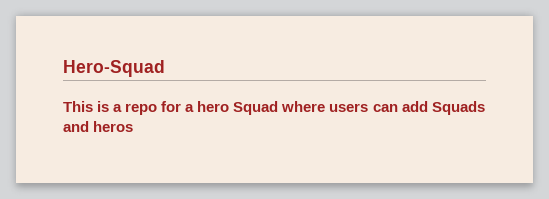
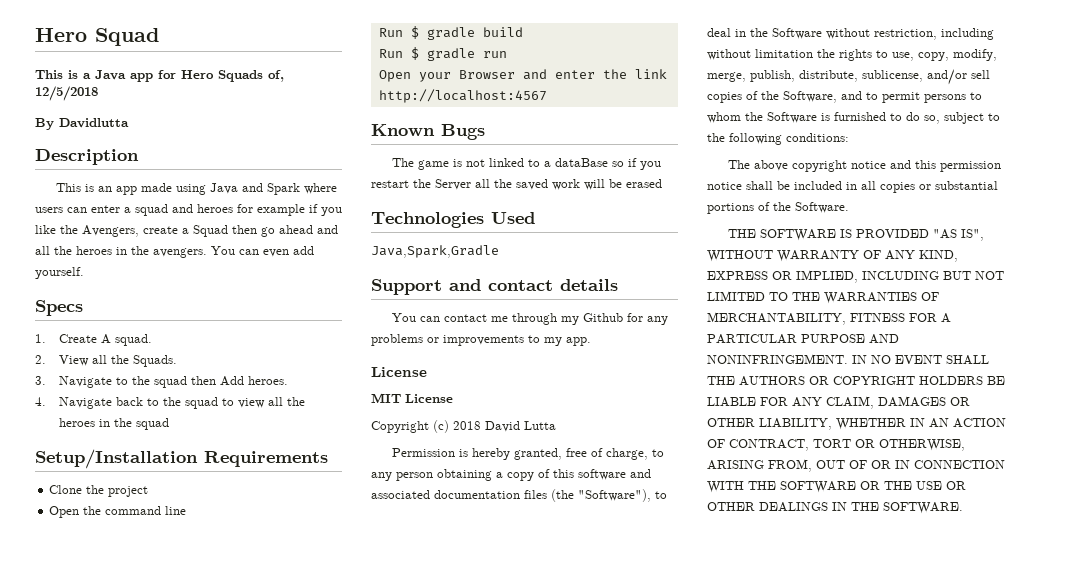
- Hero-Squad
+ Hero Squad
- This is a repo for a hero Squad where users can add Squads and heros
+ This is a Java app for Hero Squads of, 12/5/2018
+ By Davidlutta
+ Description
+ This is an app made using Java and Spark where users can enter a squad and heroes for example if you like the Avengers, create a Squad then go ahead and all the heroes in the avengers. You can even add yourself.
+ Specs
+ 1. Create A squad.
+ 2. View all the Squads.
+ 3. Navigate to the squad then Add heroes.
+ 4. Navigate back to the squad to view all the heroes in the squad
+ Setup/Installation Requirements
+ Clone the project
+ Open the command line
+ Run $ gradle build
+ Run $ gradle run
+ Open your Browser and enter the link http://localhost:4567
+ Known Bugs
+ The game is not linked to a dataBase so if you restart the Server all the saved work will be erased
+ Technologies Used
+ Java,Spark,Gradle
+ Support and contact details
+ You can contact me through my Github for any problems or improvements to my app.
+ License
+ MIT License
+ Copyright (c) 2018 David Lutta
+ Permission is hereby granted, free of charge, to any person obtaining a copy of this software and associated documentation files (the "Software"), to deal in the Software without restriction, including without limitation the rights to use, copy, modify, merge, publish, distribute, sublicense, and/or sell copies of the Software, and to permit persons to whom the Software is furnished to do so, subject to the following conditions:
+ The above copyright notice and this permission notice shall be included in all copies or substantial portions of the Software.
+ THE SOFTWARE IS PROVIDED "AS IS", WITHOUT WARRANTY OF ANY KIND, EXPRESS OR IMPLIED, INCLUDING BUT NOT LIMITED TO THE WARRANTIES OF MERCHANTABILITY, FITNESS FOR A PARTICULAR PURPOSE AND NONINFRINGEMENT. IN NO EVENT SHALL THE AUTHORS OR COPYRIGHT HOLDERS BE LIABLE FOR ANY CLAIM, DAMAGES OR OTHER LIABILITY, WHETHER IN AN ACTION OF CONTRACT, TORT OR OTHERWISE, ARISING FROM, OUT OF OR IN CONNECTION WITH THE SOFTWARE OR THE USE OR OTHER DEALINGS IN THE SOFTWARE.

